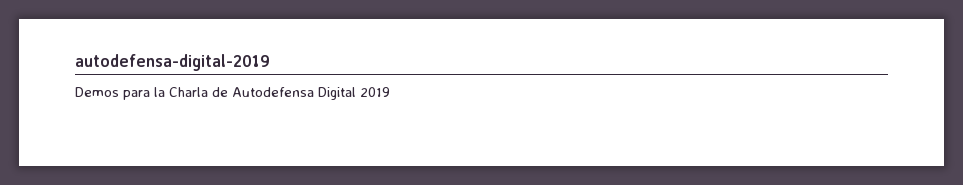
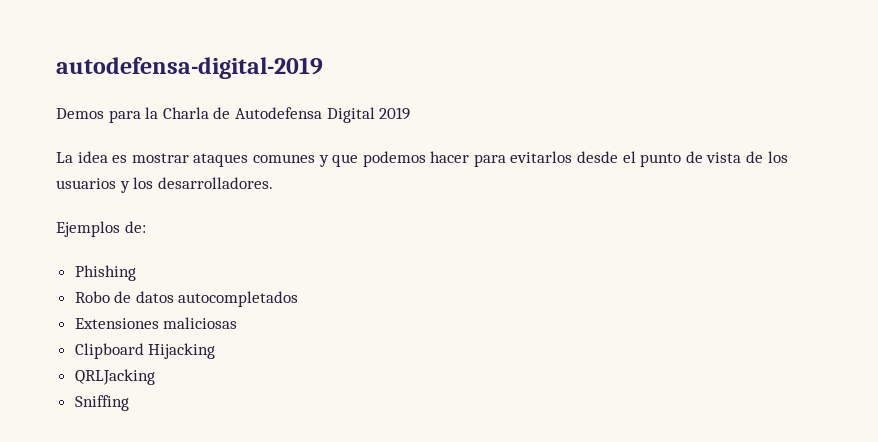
+ La idea es mostrar ataques comunes y que podemos hacer para evitarlos desde el punto de vista de los usuarios y los desarrolladores.
+ Ejemplos de:
+ Phishing
+ Robo de datos autocompletados
+ Extensiones maliciosas
+ Clipboard Hijacking
+ QRLJacking
+ Sniffing

